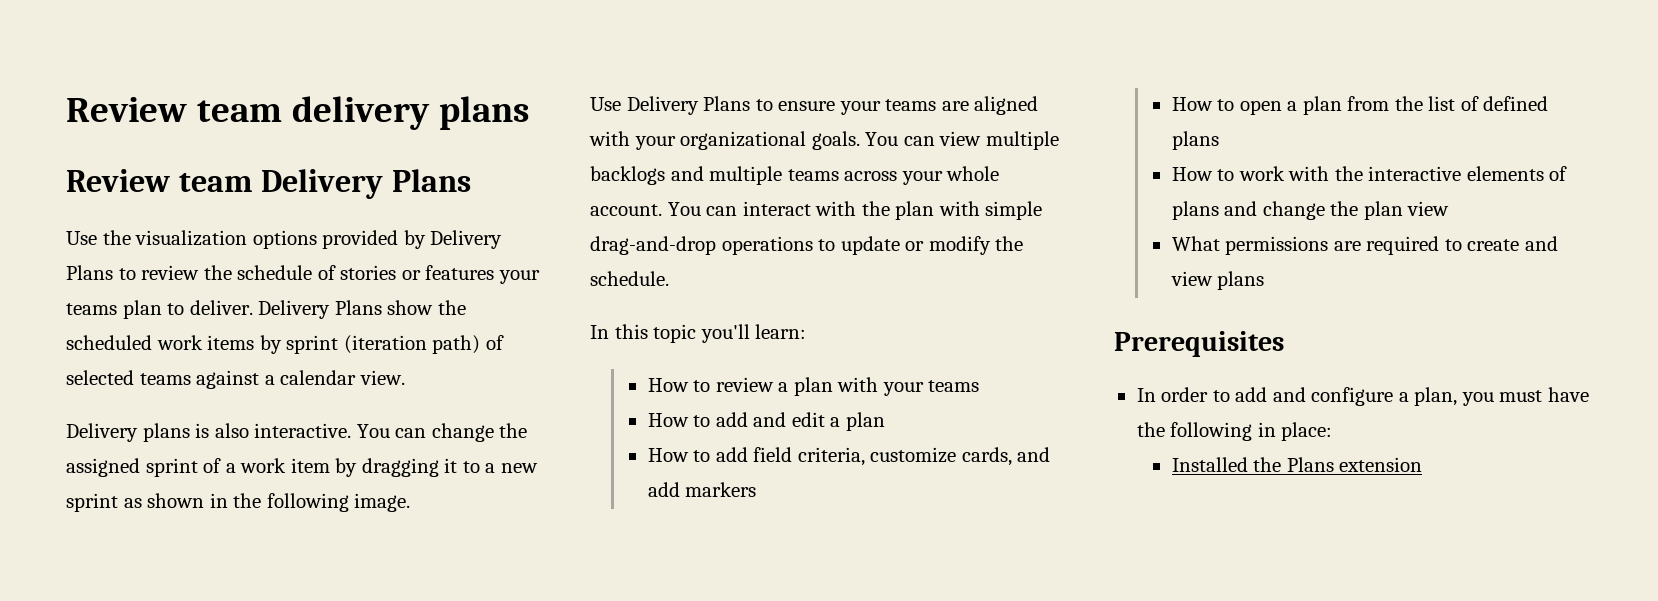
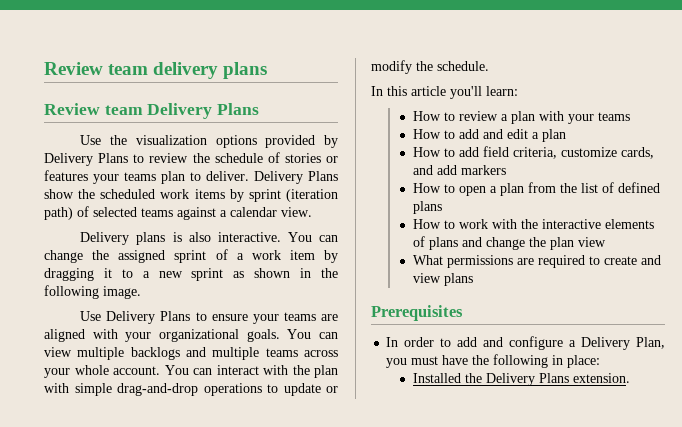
- In this topic you'll learn:
+ In this article you'll learn:
- In order to add and configure a plan, you must have the following in place:
+ In order to add and configure a Delivery Plan, you must have the following in place:
- Installed the Plans extension
+ Installed the Delivery Plans extension.

